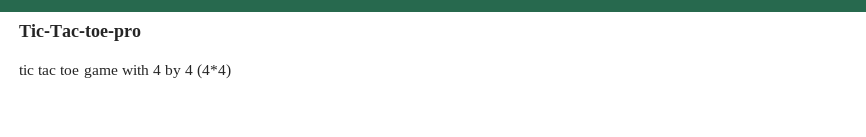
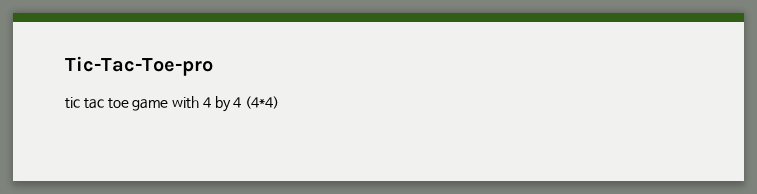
- Tic-Tac-toe-pro
+ Tic-Tac-Toe-pro

